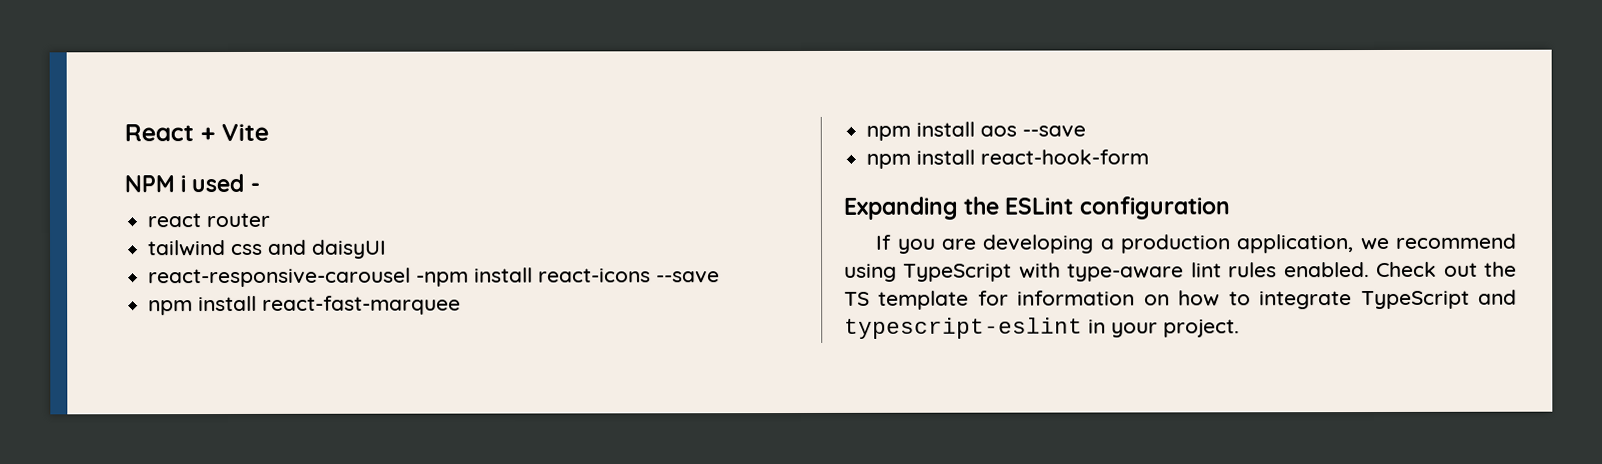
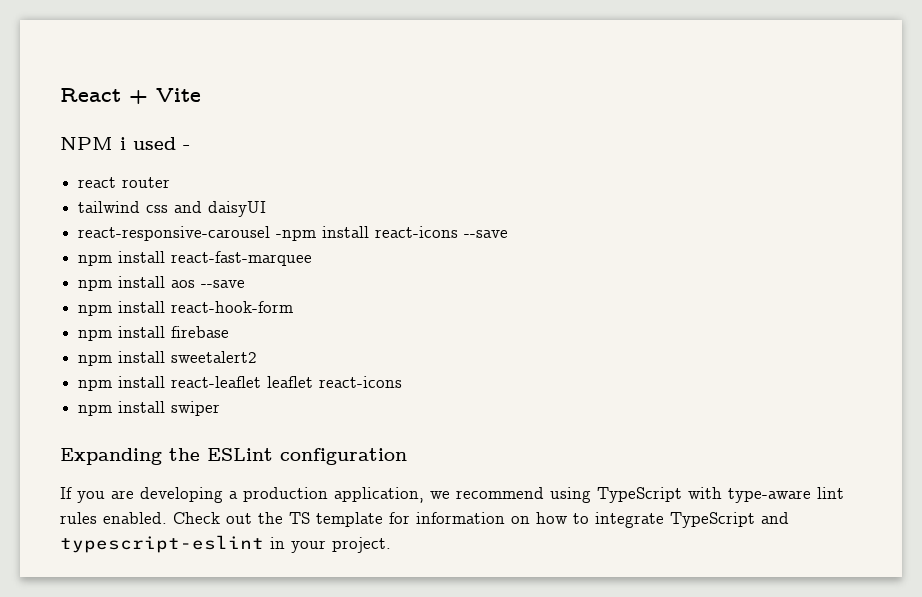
+ npm install firebase
+ npm install sweetalert2
+ npm install react-leaflet leaflet react-icons
+ npm install swiper

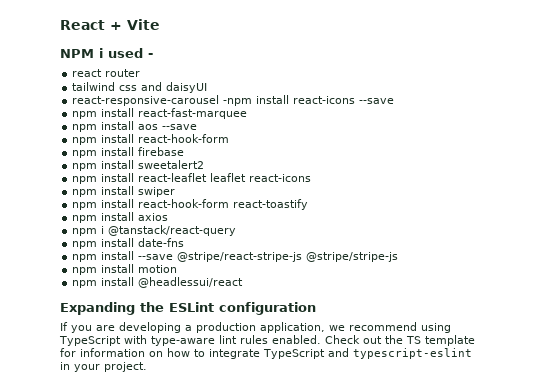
+ npm install react-hook-form react-toastify
+ npm install axios
+ npm i @tanstack/react-query
+ npm install date-fns
+ npm install --save @stripe/react-stripe-js @stripe/stripe-js
+ npm install motion
+ npm install @headlessui/react

